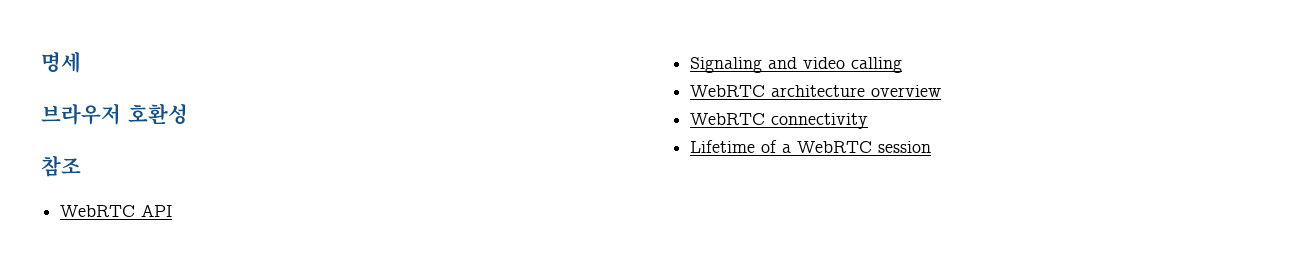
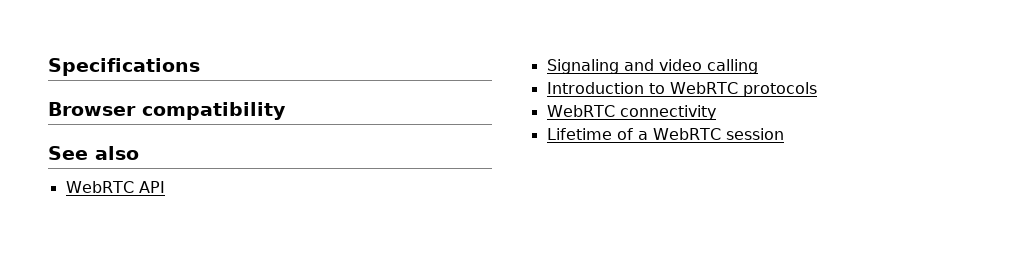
- 명세
- 브라우저 호환성
- 참조
+ Specifications
+ Browser compatibility
+ See also
- WebRTC architecture overview
+ Introduction to WebRTC protocols

